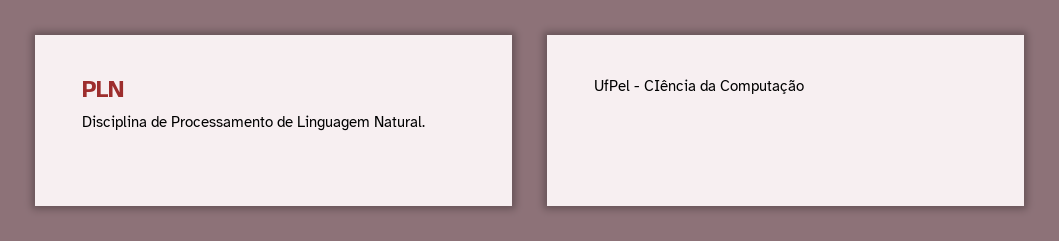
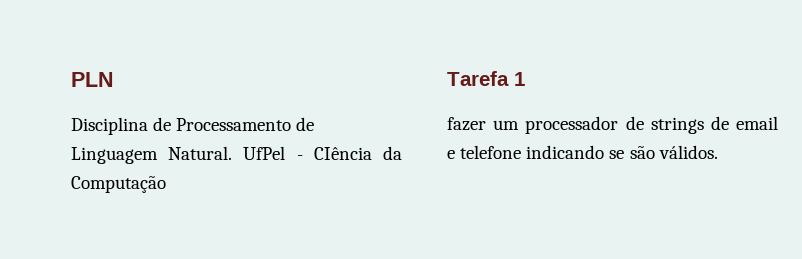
+ Tarefa 1
+ fazer um processador de strings de email e telefone indicando se são válidos.

